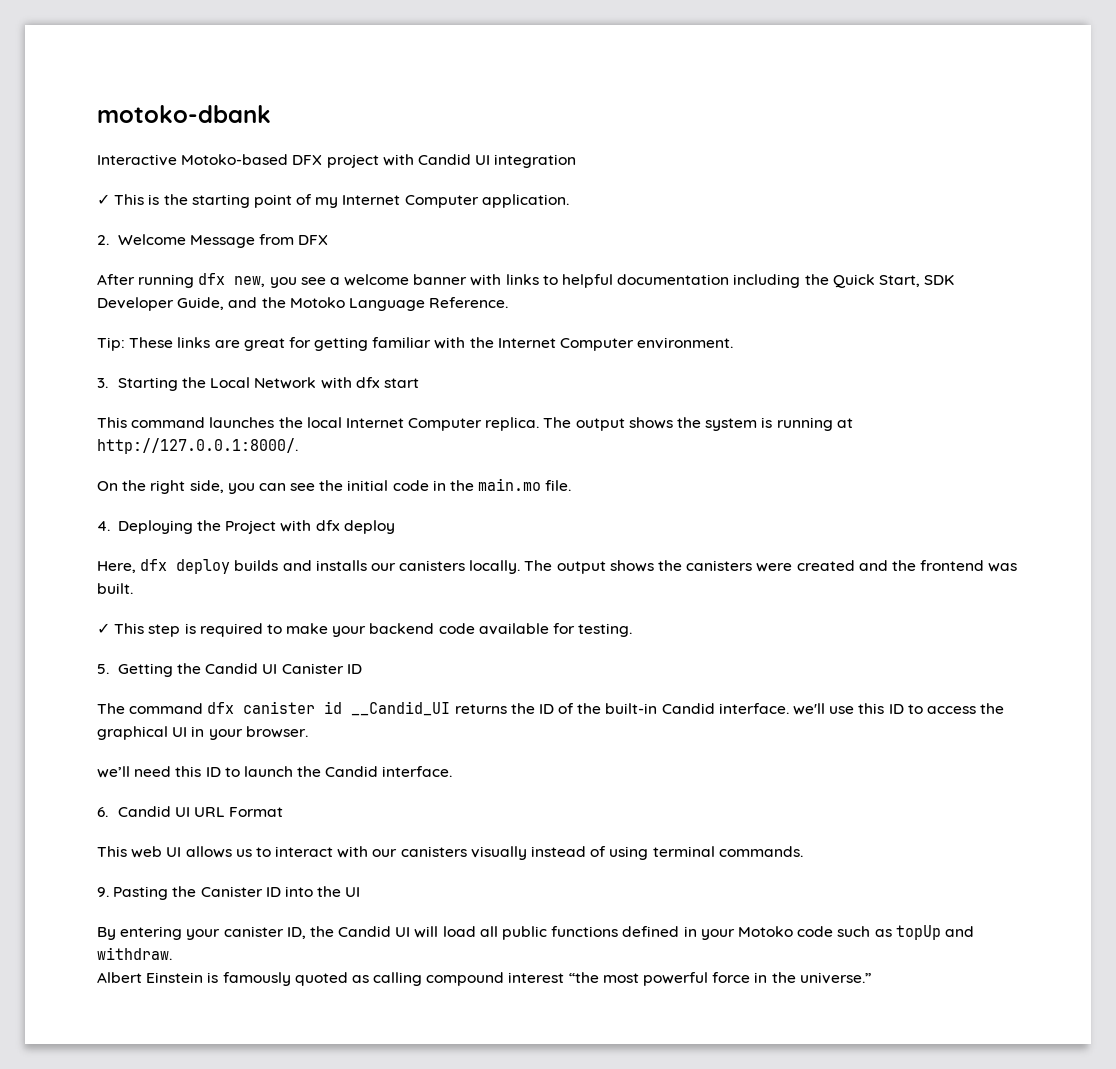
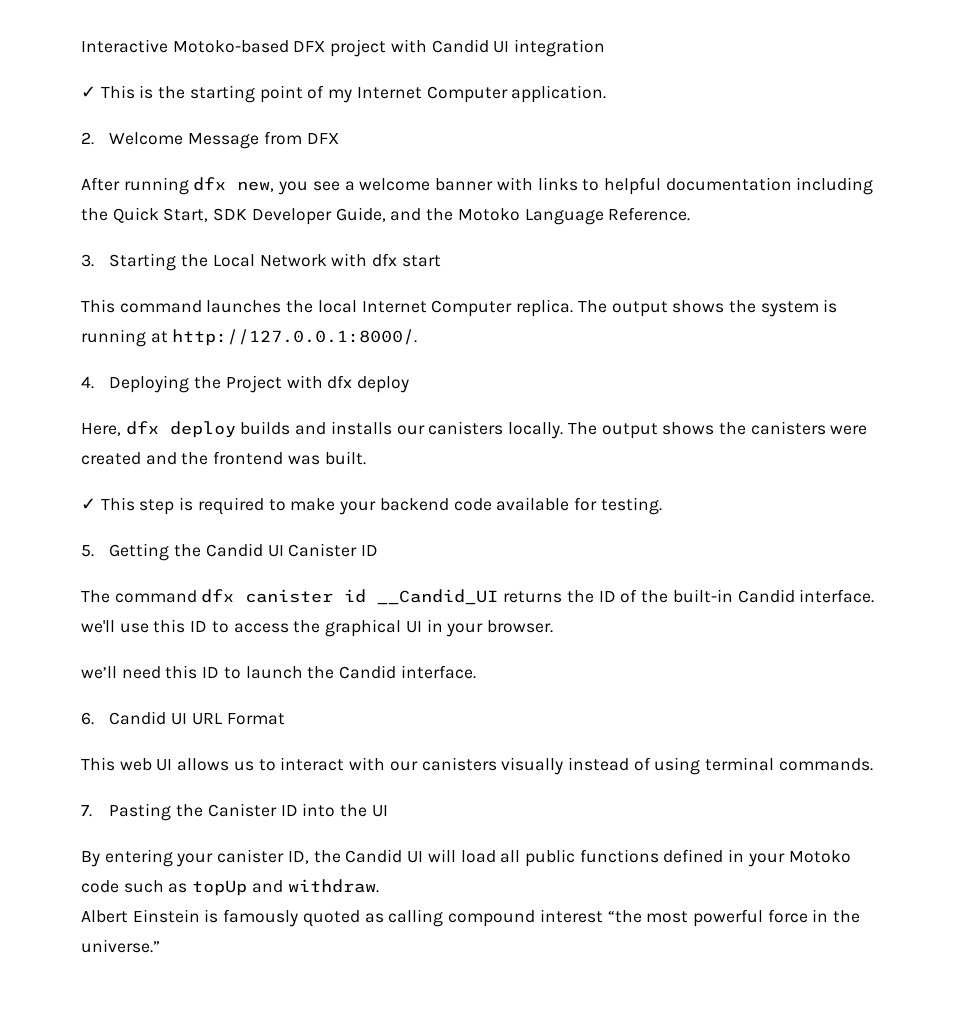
- motoko-dbank
- Tip: These links are great for getting familiar with the Internet Computer environment.
- On the right side, you can see the initial code in the main.mo file.
- 9. Pasting the Canister ID into the UI
+ 7. Pasting the Canister ID into the UI

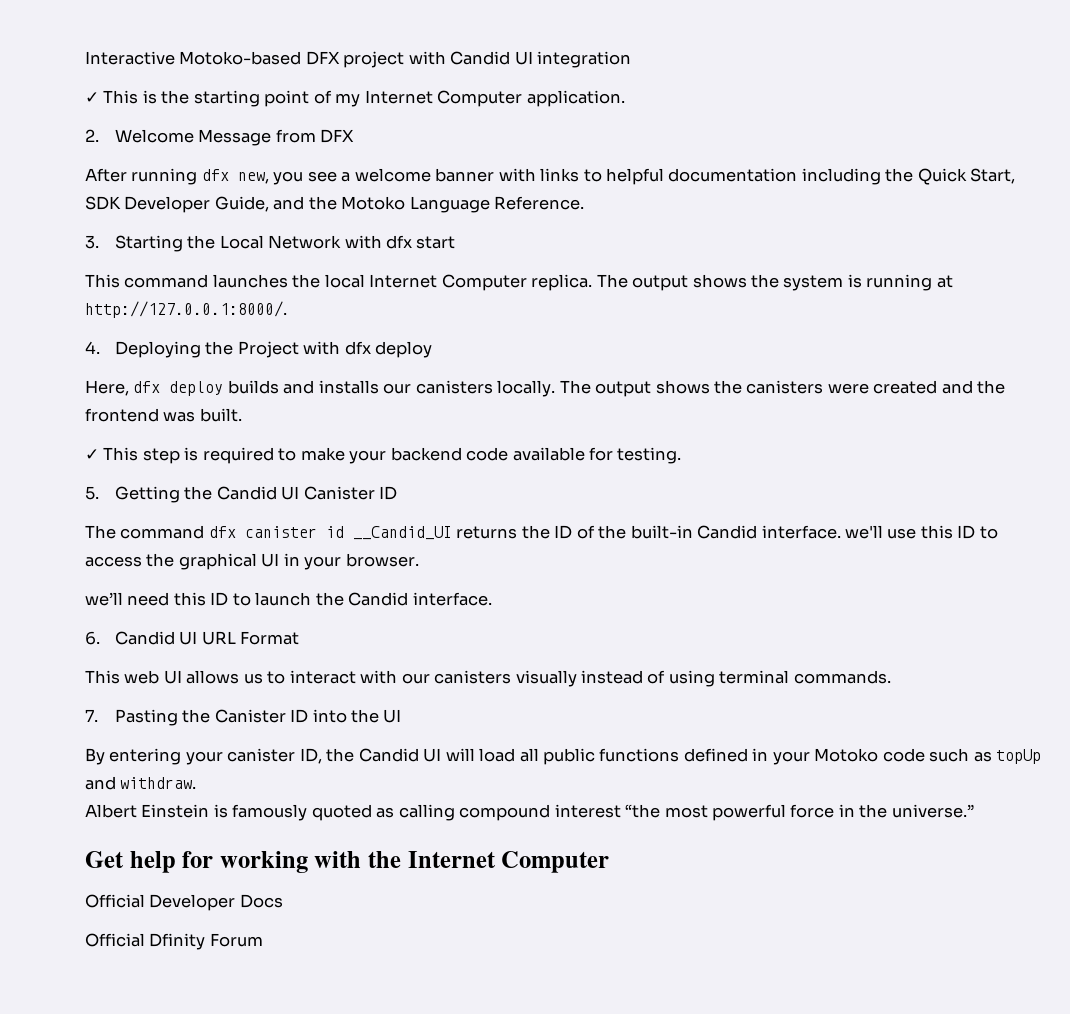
+ Get help for working with the Internet Computer
+ Official Developer Docs
+ Official Dfinity Forum

